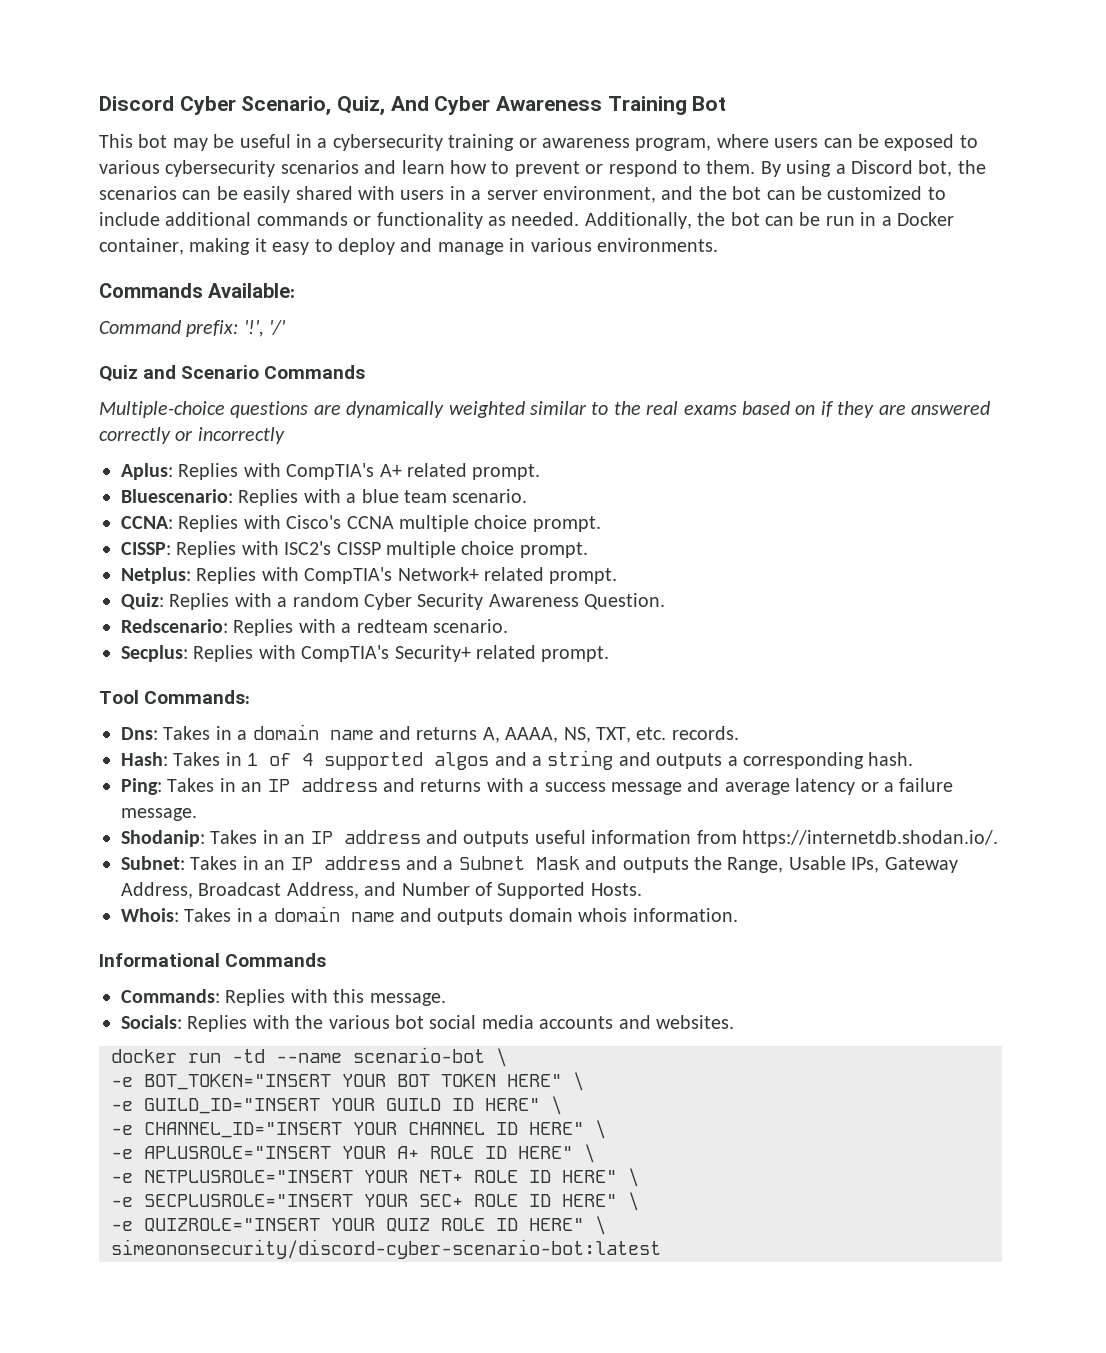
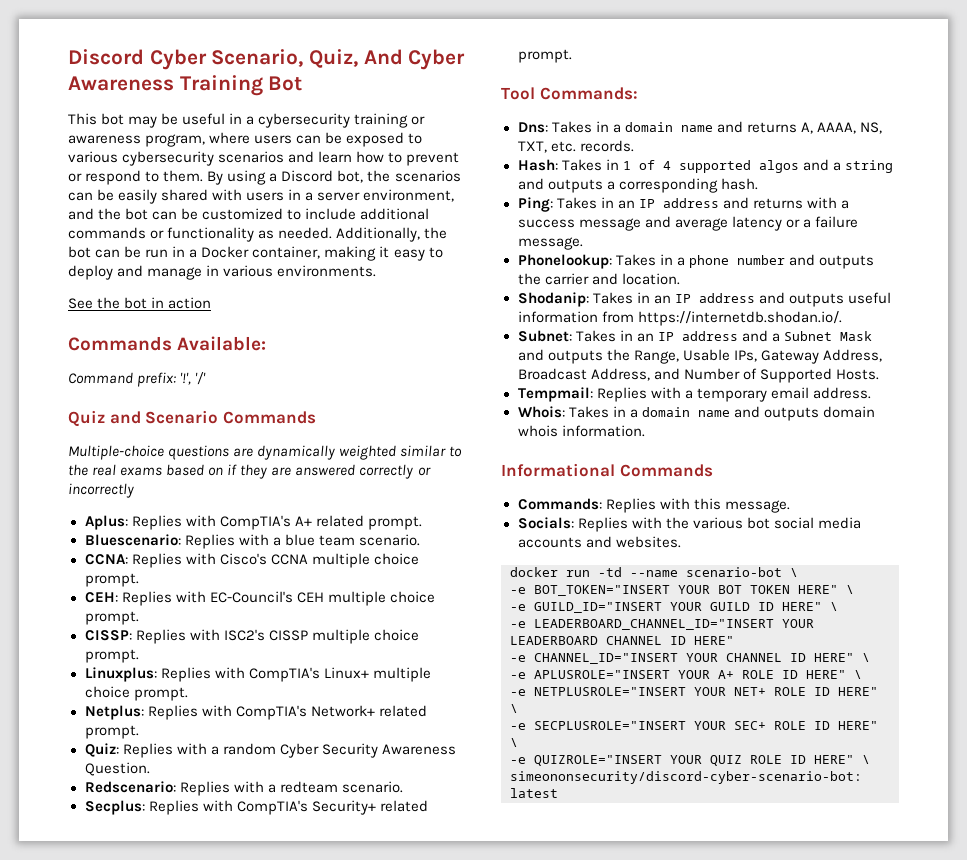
+ See the bot in action
+ CEH: Replies with EC-Council's CEH multiple choice prompt.
+ Linuxplus: Replies with CompTIA's Linux+ multiple choice prompt.
+ Phonelookup: Takes in a phone number and outputs the carrier and location.
+ Tempmail: Replies with a temporary email address.
+ -e LEADERBOARD_CHANNEL_ID="INSERT YOUR LEADERBOARD CHANNEL ID HERE"

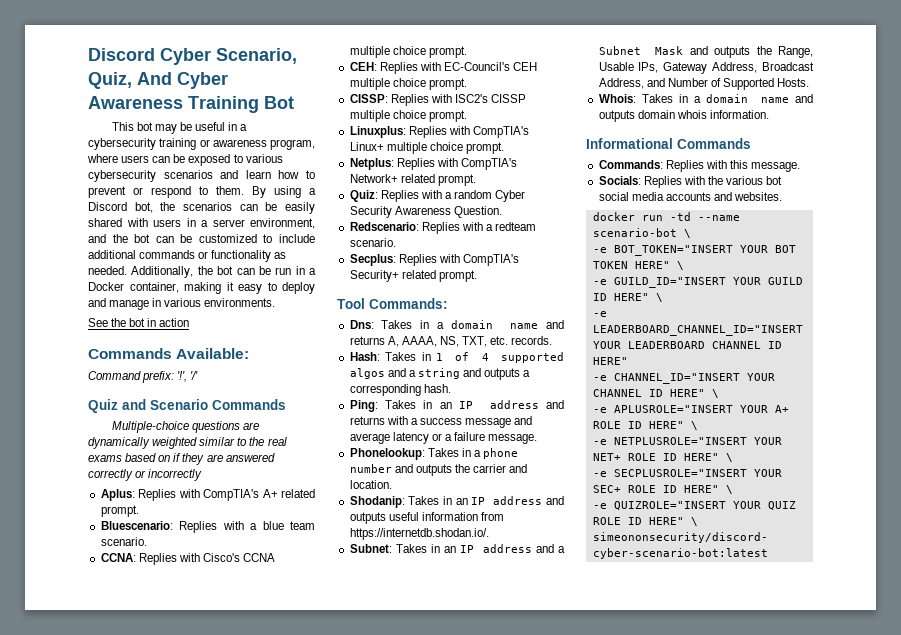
- Tempmail: Replies with a temporary email address.

